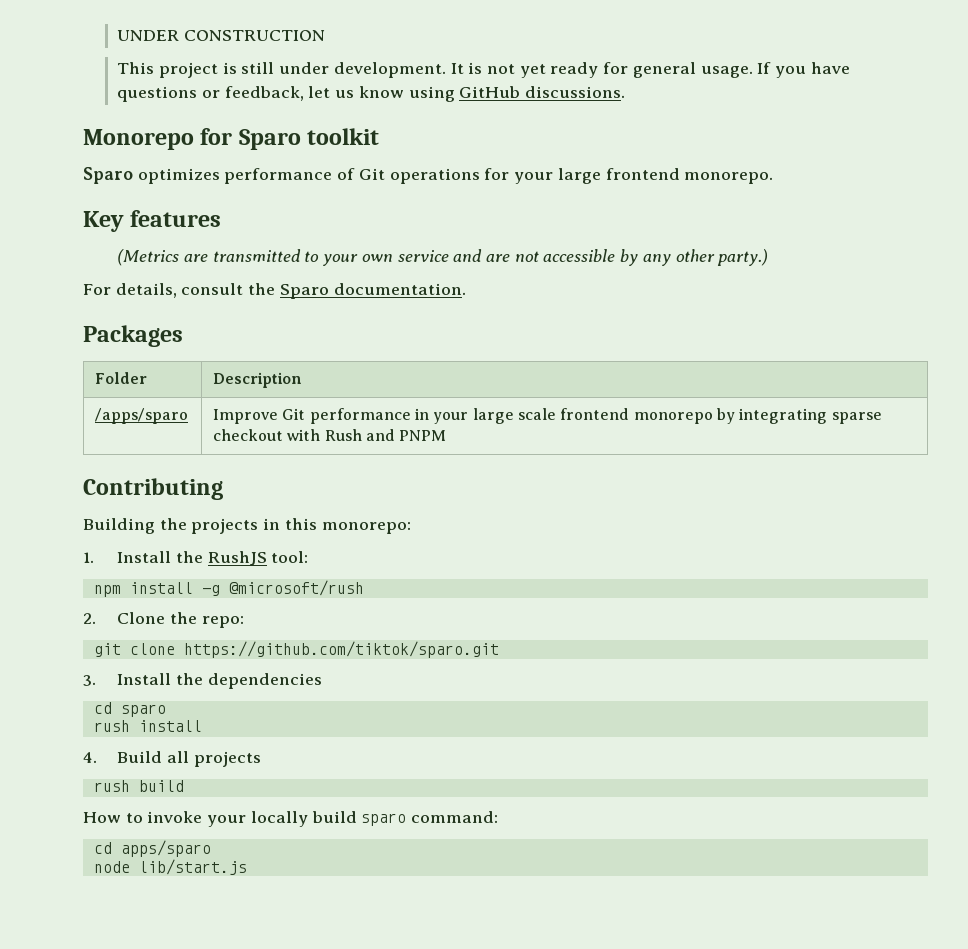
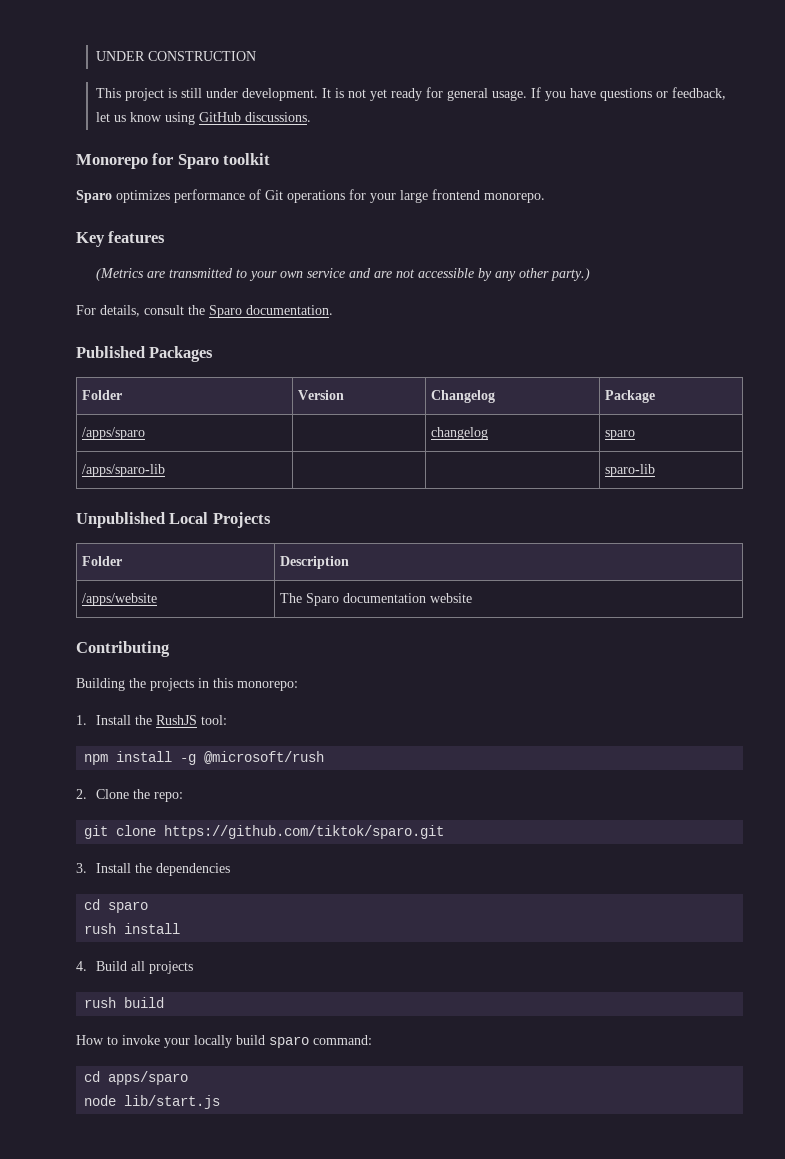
- Packages
+ Published Packages
+ Folder | Version | Changelog | Package
+ /apps/sparo | | changelog | sparo
+ /apps/sparo-lib | | | sparo-lib
+ Unpublished Local Projects
  Folder | Description
- /apps/sparo | Improve Git performance in your large scale frontend monorepo by integrating sparse checkout with Rush and PNPM
+ /apps/website | The Sparo documentation website

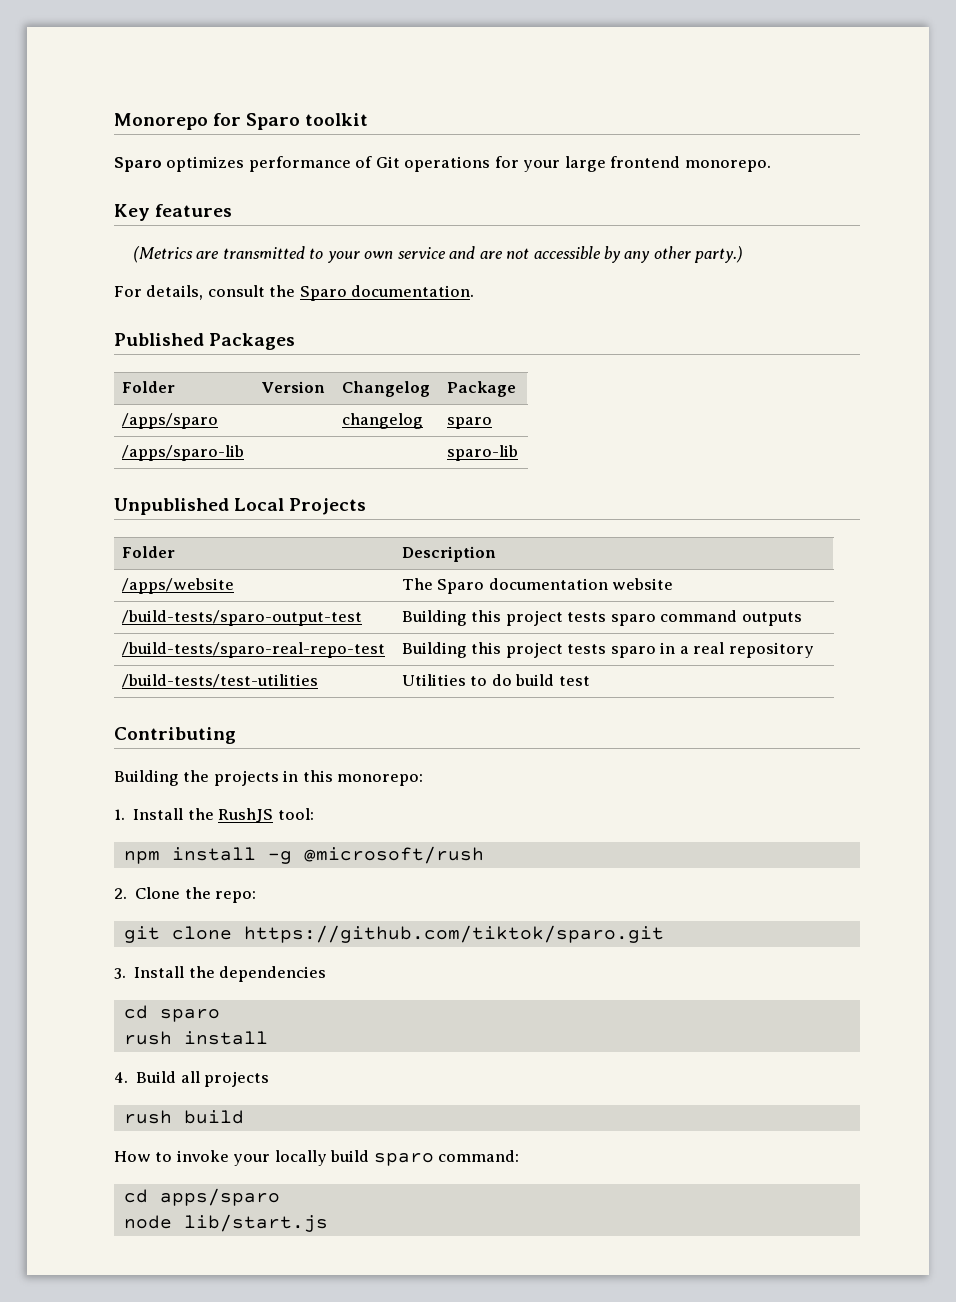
- UNDER CONSTRUCTION
- This project is still under development. It is not yet ready for general usage. If you have questions or feedback, let us know using GitHub discussions.
+ /build-tests/sparo-output-test | Building this project tests sparo command outputs
+ /build-tests/sparo-real-repo-test | Building this project tests sparo in a real repository
+ /build-tests/test-utilities | Utilities to do build test

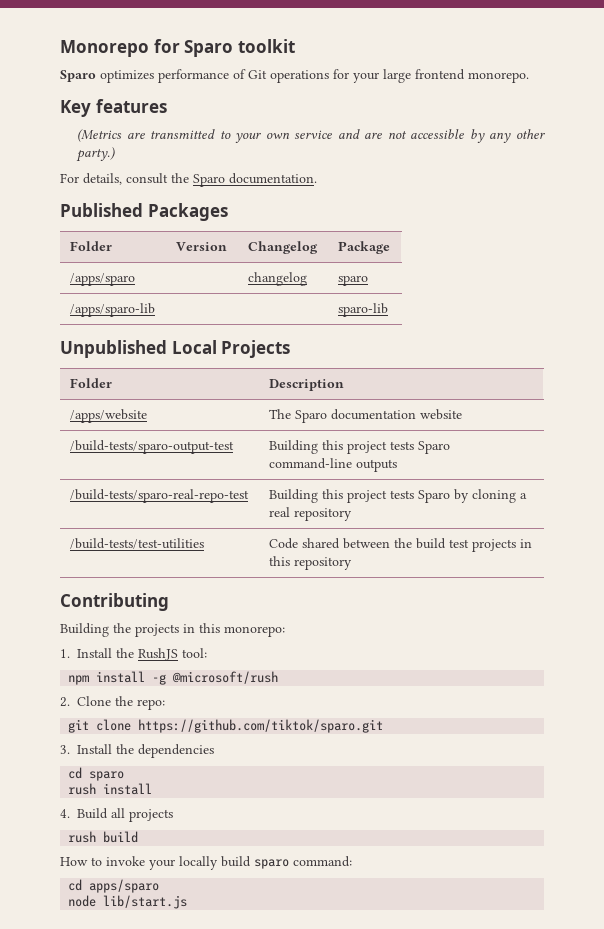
- /build-tests/sparo-output-test | Building this project tests sparo command outputs
+ /build-tests/sparo-output-test | Building this project tests Sparo command-line outputs
- /build-tests/sparo-real-repo-test | Building this project tests sparo in a real repository
+ /build-tests/sparo-real-repo-test | Building this project tests Sparo by cloning a real repository
- /build-tests/test-utilities | Utilities to do build test
+ /build-tests/test-utilities | Code shared between the build test projects in this repository

